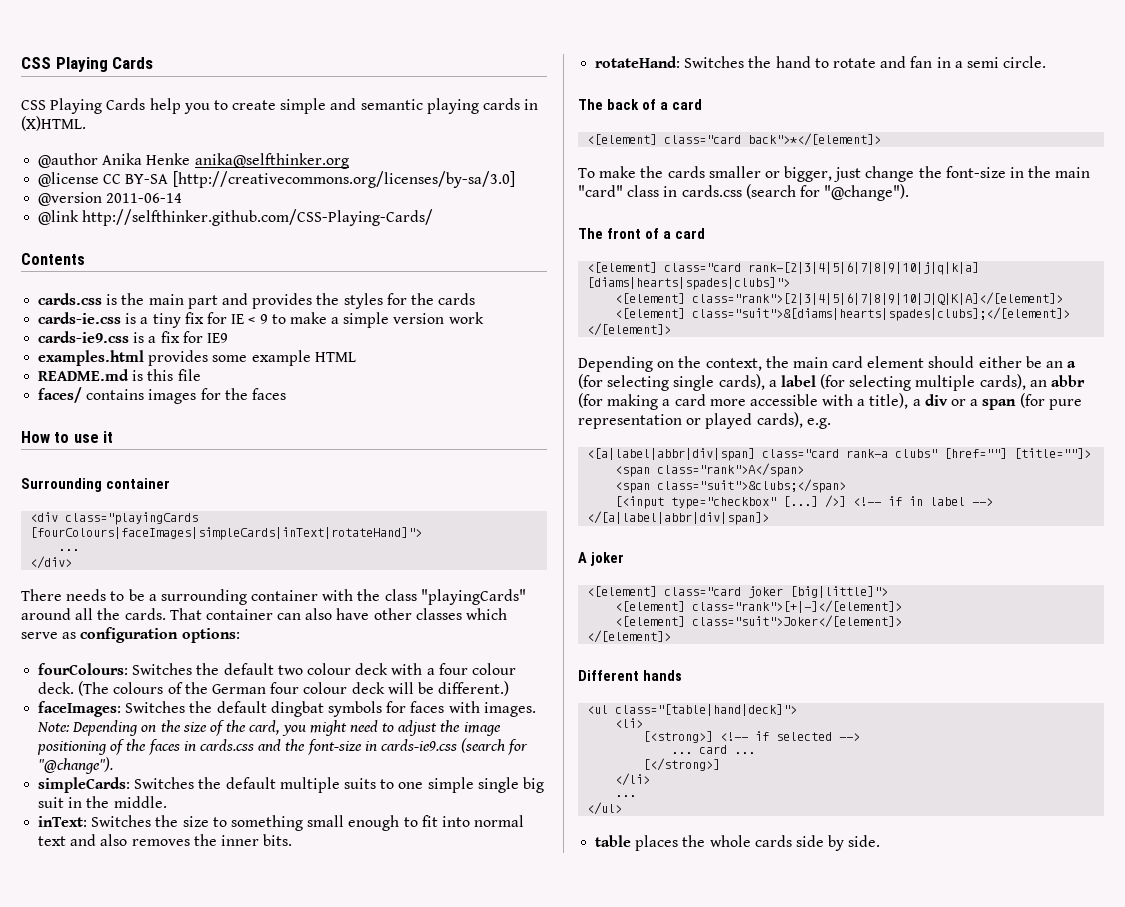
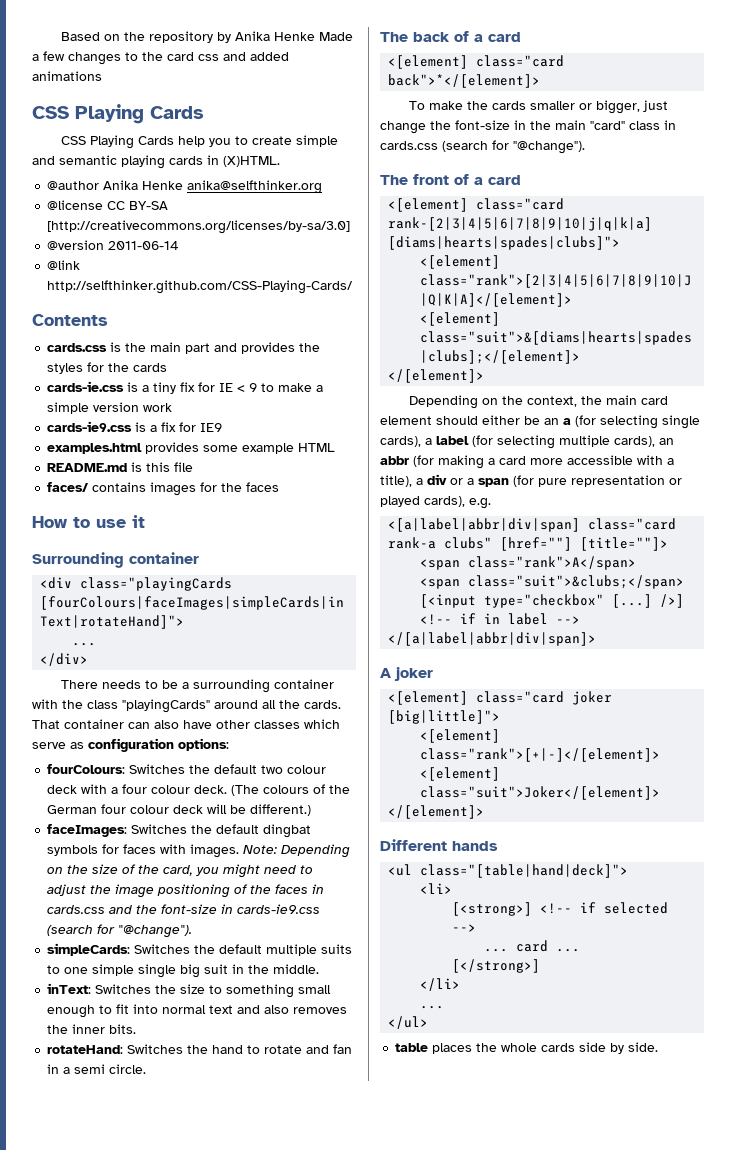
+ Based on the repository by Anika Henke Made a few changes to the card css and added animations

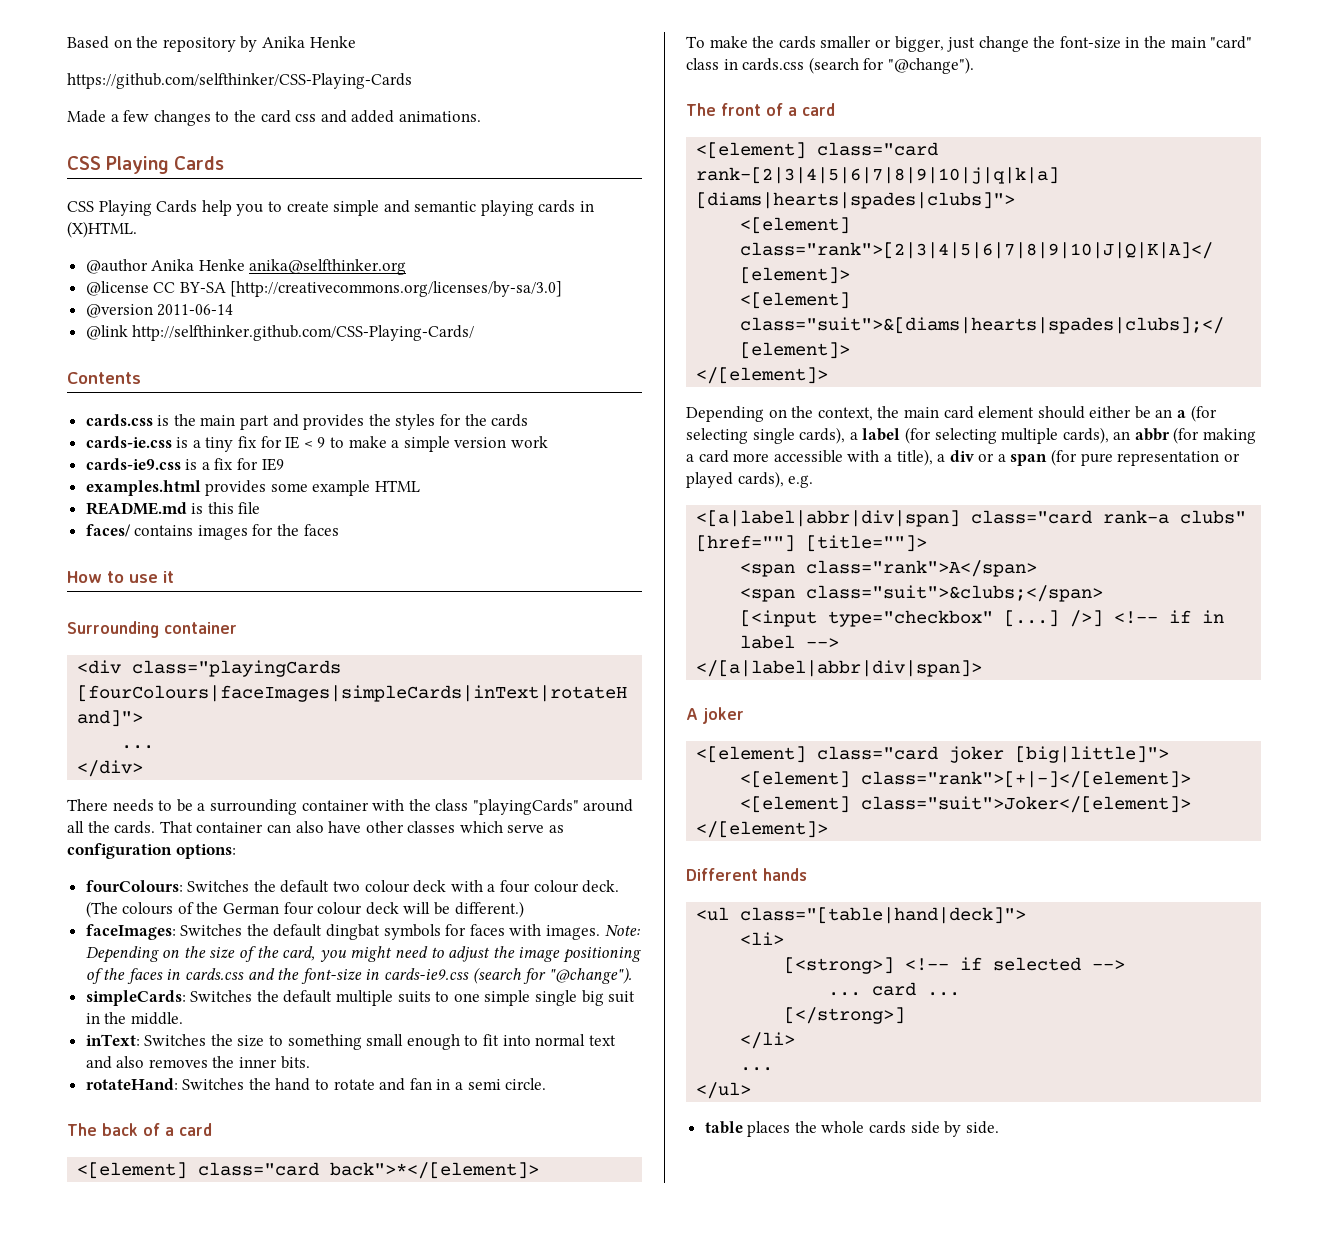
- Based on the repository by Anika Henke Made a few changes to the card css and added animations
+ Based on the repository by Anika Henke
+ https://github.com/selfthinker/CSS-Playing-Cards
+ Made a few changes to the card css and added animations.

